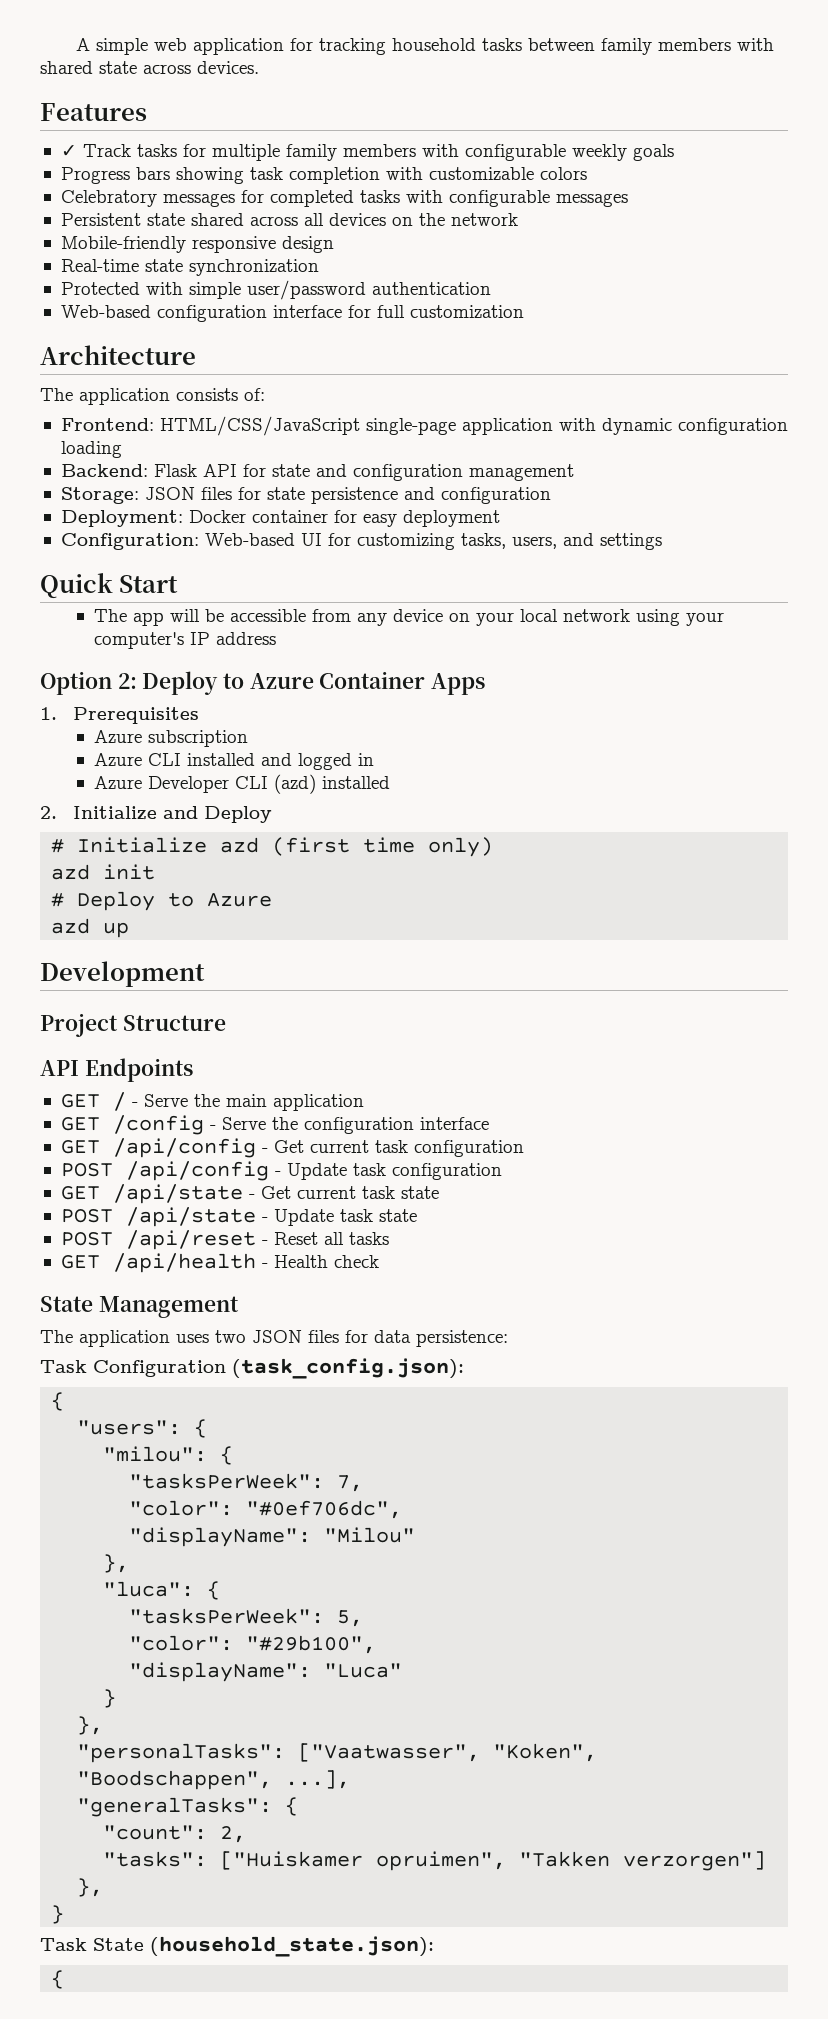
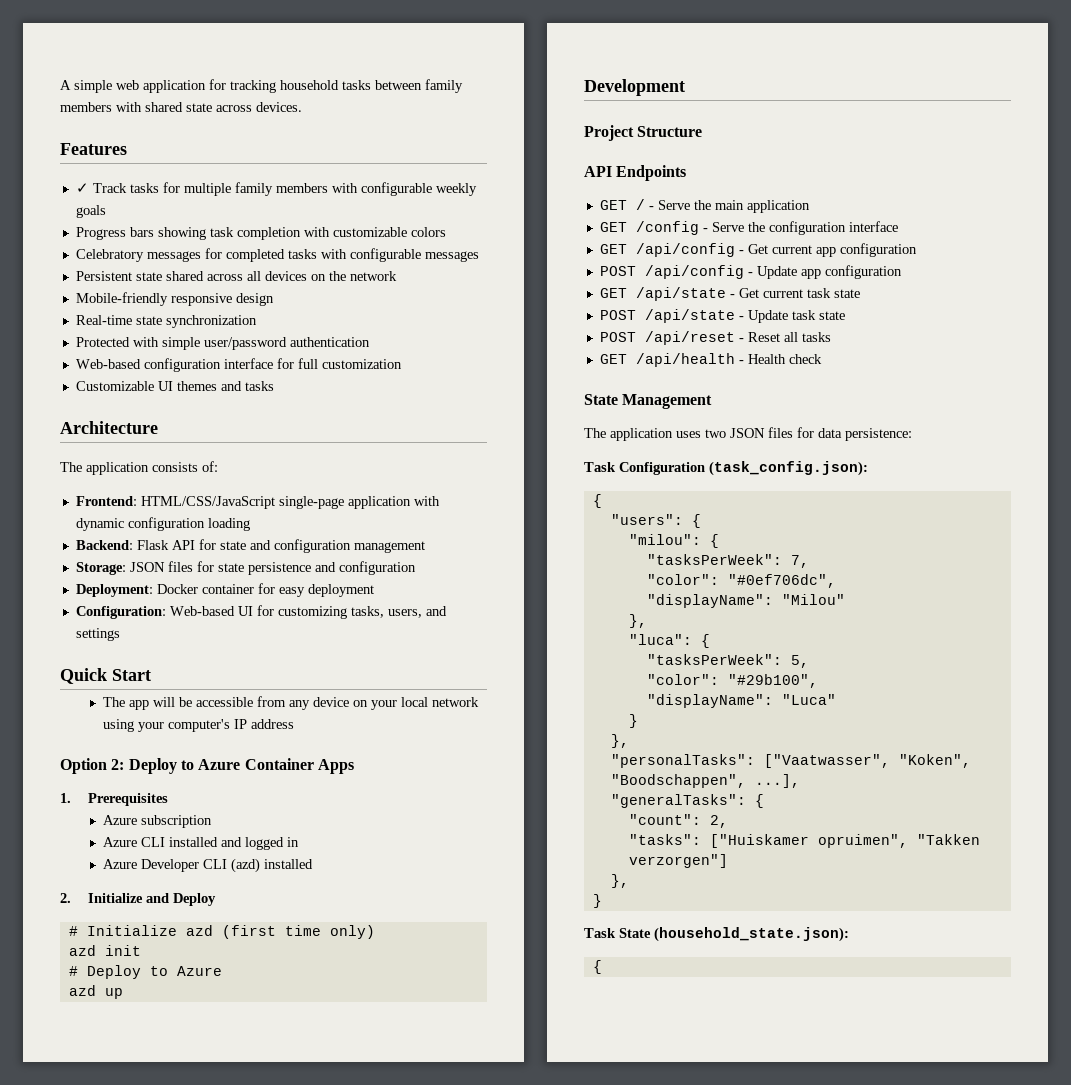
+ Customizable UI themes and tasks
- GET /api/config - Get current task configuration
+ GET /api/config - Get current app configuration
- POST /api/config - Update task configuration
+ POST /api/config - Update app configuration

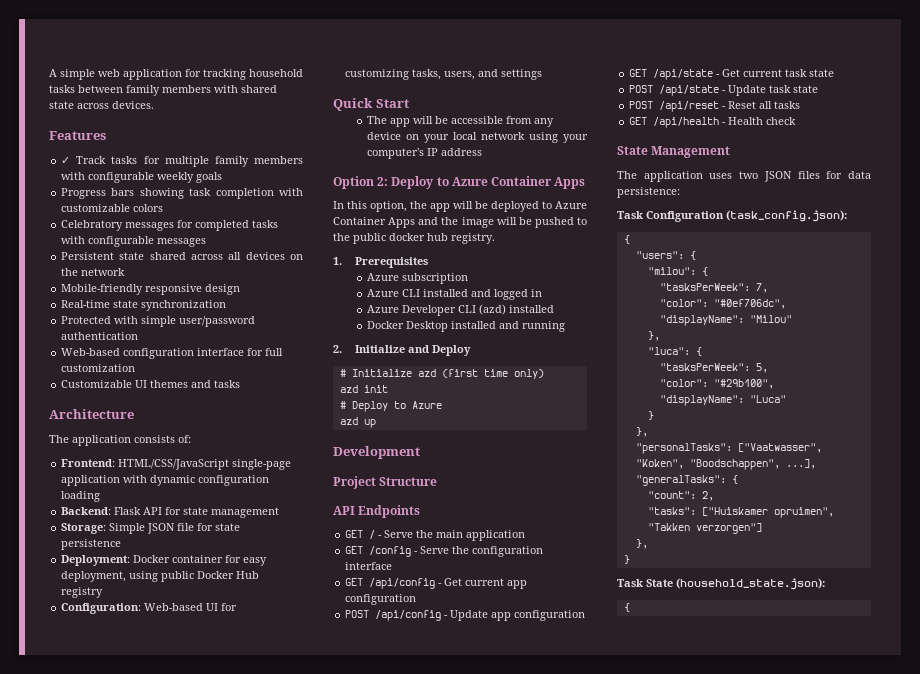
- Backend: Flask API for state and configuration management
+ Backend: Flask API for state management
- Storage: JSON files for state persistence and configuration
+ Storage: Simple JSON file for state persistence
- Deployment: Docker container for easy deployment
+ Deployment: Docker container for easy deployment, using public Docker Hub registry
+ In this option, the app will be deployed to Azure Container Apps and the image will be pushed to the public docker hub registry.
+ Docker Desktop installed and running

